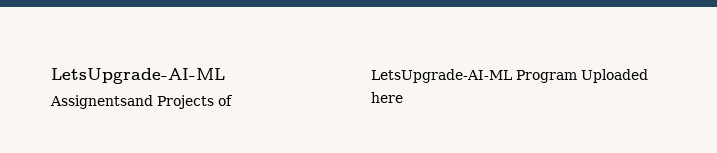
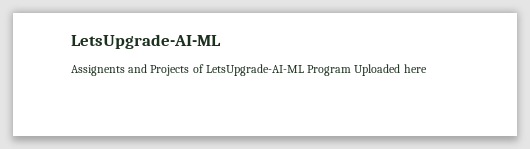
- Assignentsand Projects of LetsUpgrade-AI-ML Program Uploaded here
+ Assignents and Projects of LetsUpgrade-AI-ML Program Uploaded here

